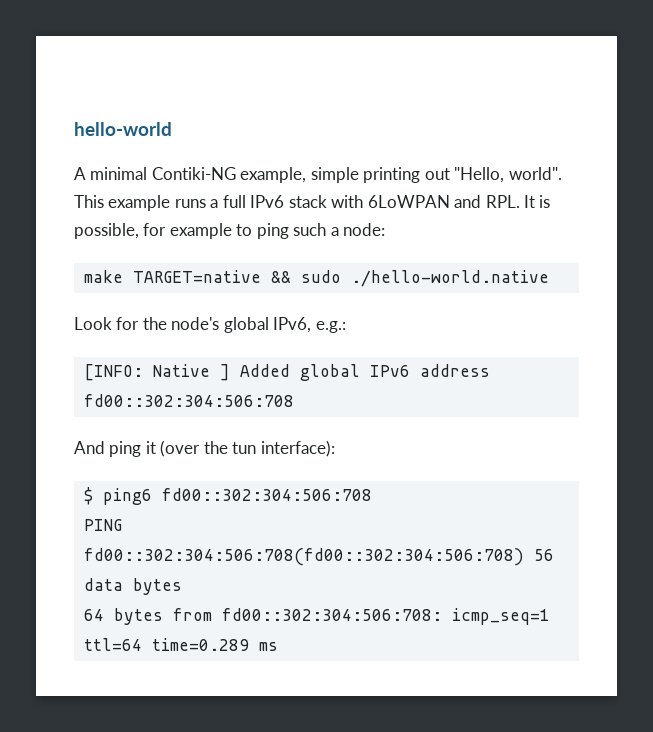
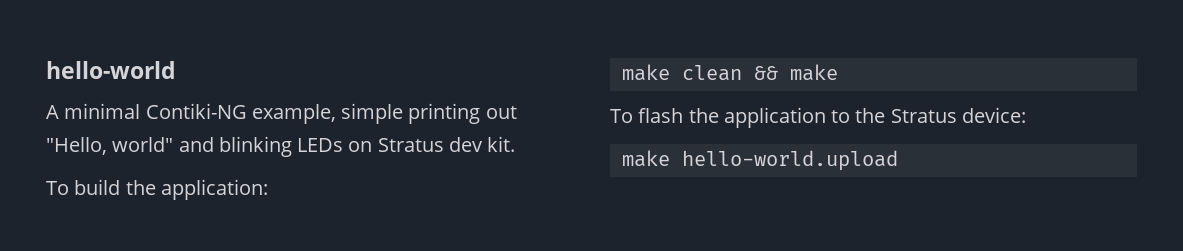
- A minimal Contiki-NG example, simple printing out "Hello, world". This example runs a full IPv6 stack with 6LoWPAN and RPL. It is possible, for example to ping such a node:
- make TARGET=native && sudo ./hello-world.native
- Look for the node's global IPv6, e.g.:
- [INFO: Native ] Added global IPv6 address fd00::302:304:506:708
- And ping it (over the tun interface):
- $ ping6 fd00::302:304:506:708
- PING fd00::302:304:506:708(fd00::302:304:506:708) 56 data bytes
- 64 bytes from fd00::302:304:506:708: icmp_seq=1 ttl=64 time=0.289 ms
+ A minimal Contiki-NG example, simple printing out "Hello, world" and blinking LEDs on Stratus dev kit.
+ To build the application:
+ make clean && make
+ To flash the application to the Stratus device:
+ make hello-world.upload

